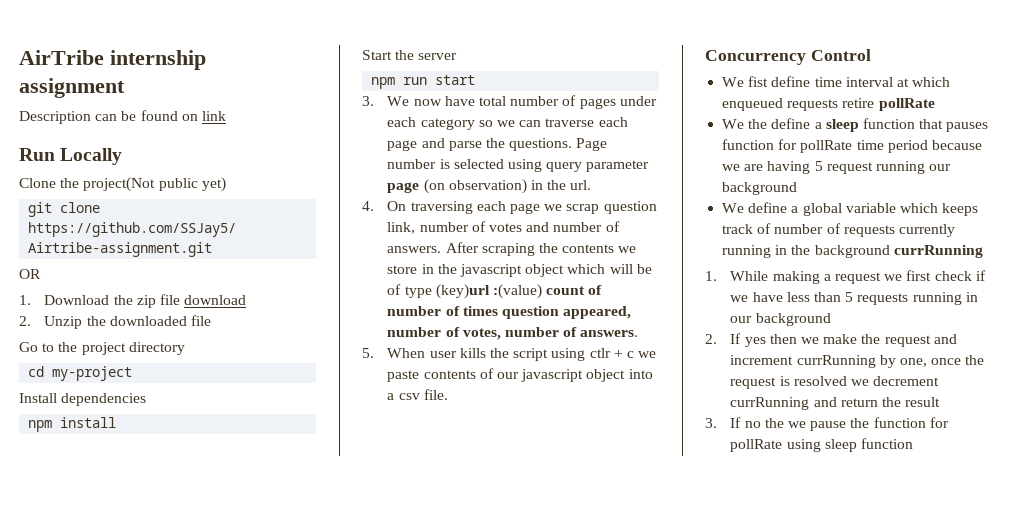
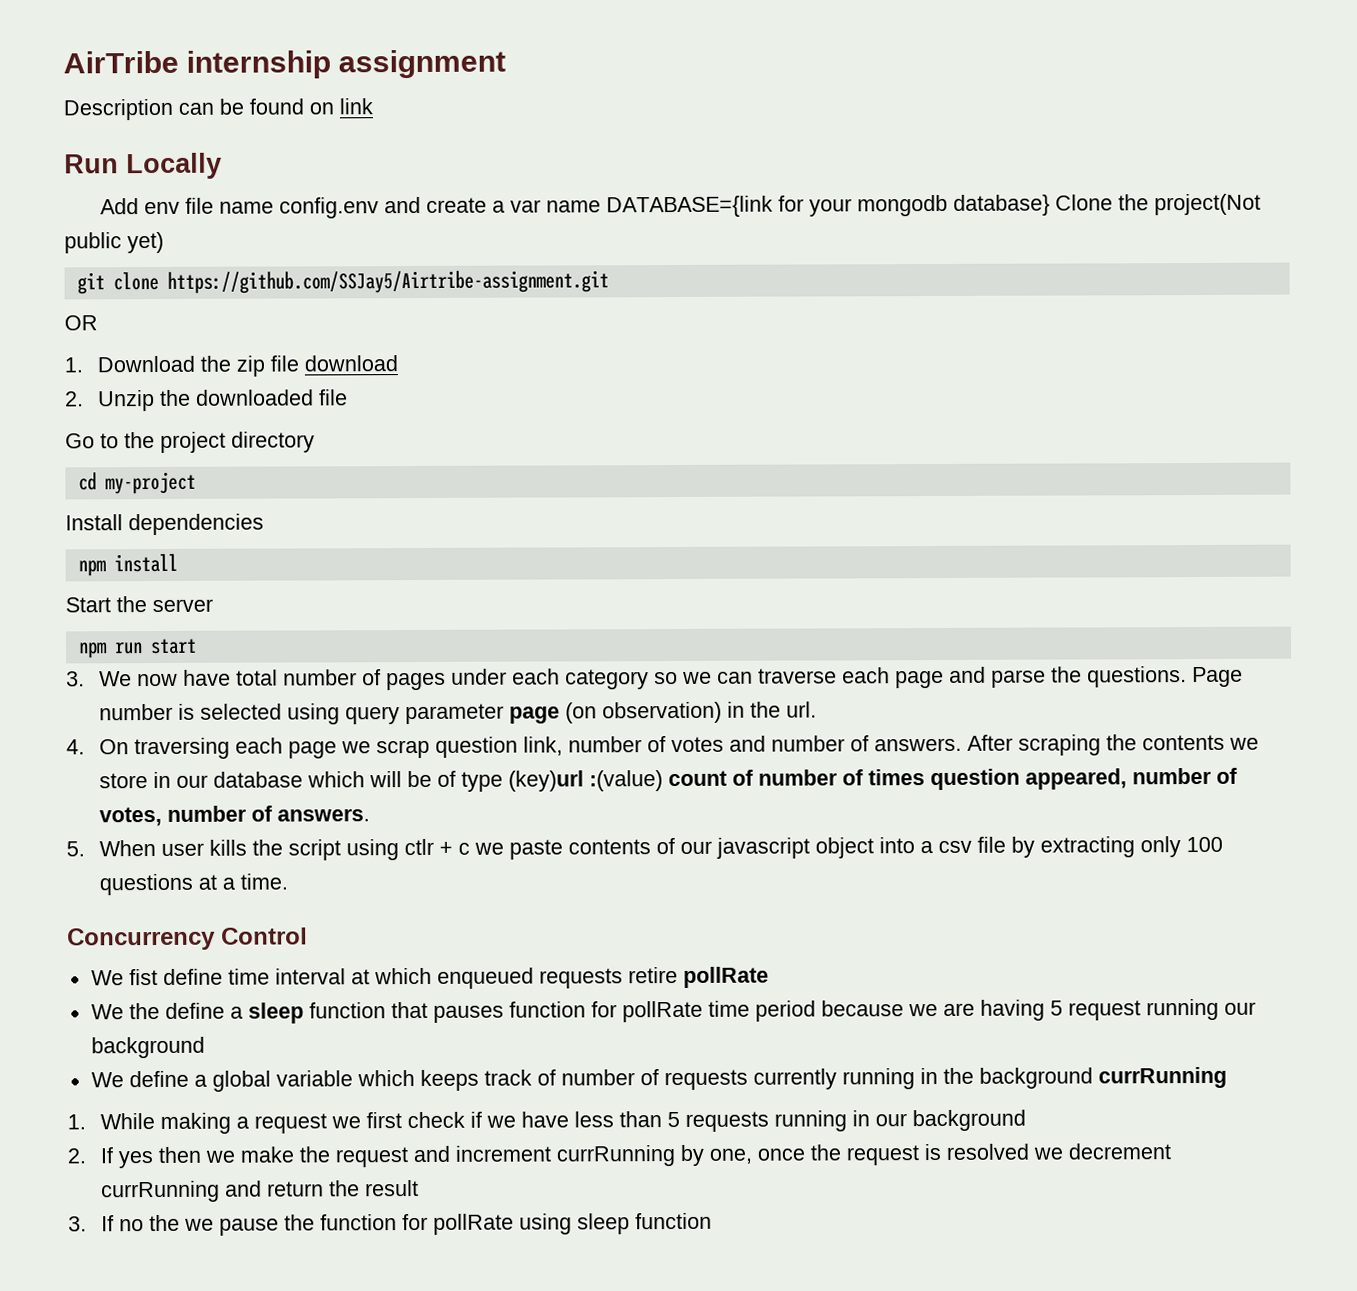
- Clone the project(Not public yet)
+ Add env file name config.env and create a var name DATABASE={link for your mongodb database} Clone the project(Not public yet)
- After scraping the contents we store in the javascript object which will be of type (key)url :(value) count of number of times question appeared, number of votes, number of answers.
+ After scraping the contents we store in our database which will be of type (key)url :(value) count of number of times question appeared, number of votes, number of answers.
- 5. When user kills the script using ctlr + c we paste contents of our javascript object into a csv file.
+ 5. When user kills the script using ctlr + c we paste contents of our javascript object into a csv file by extracting only 100 questions at a time.

